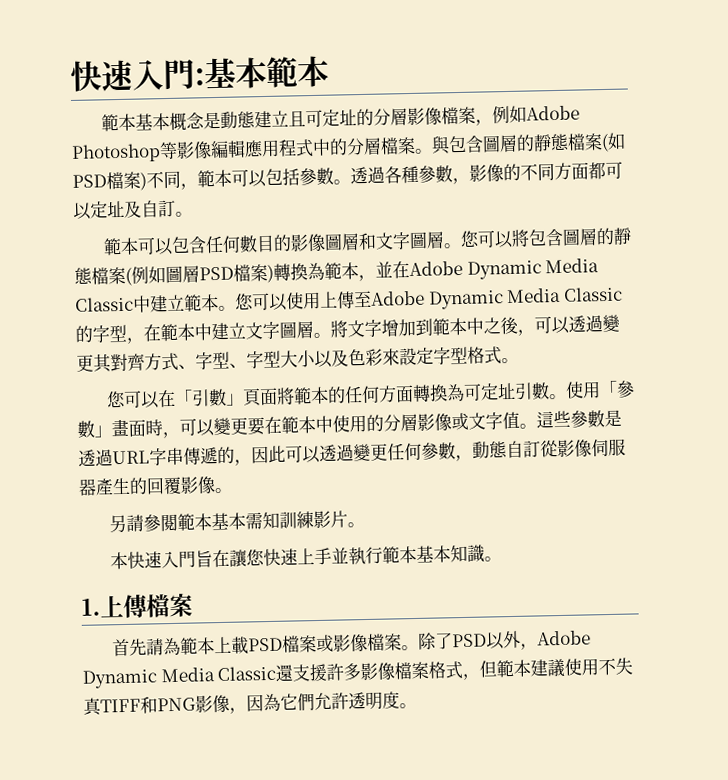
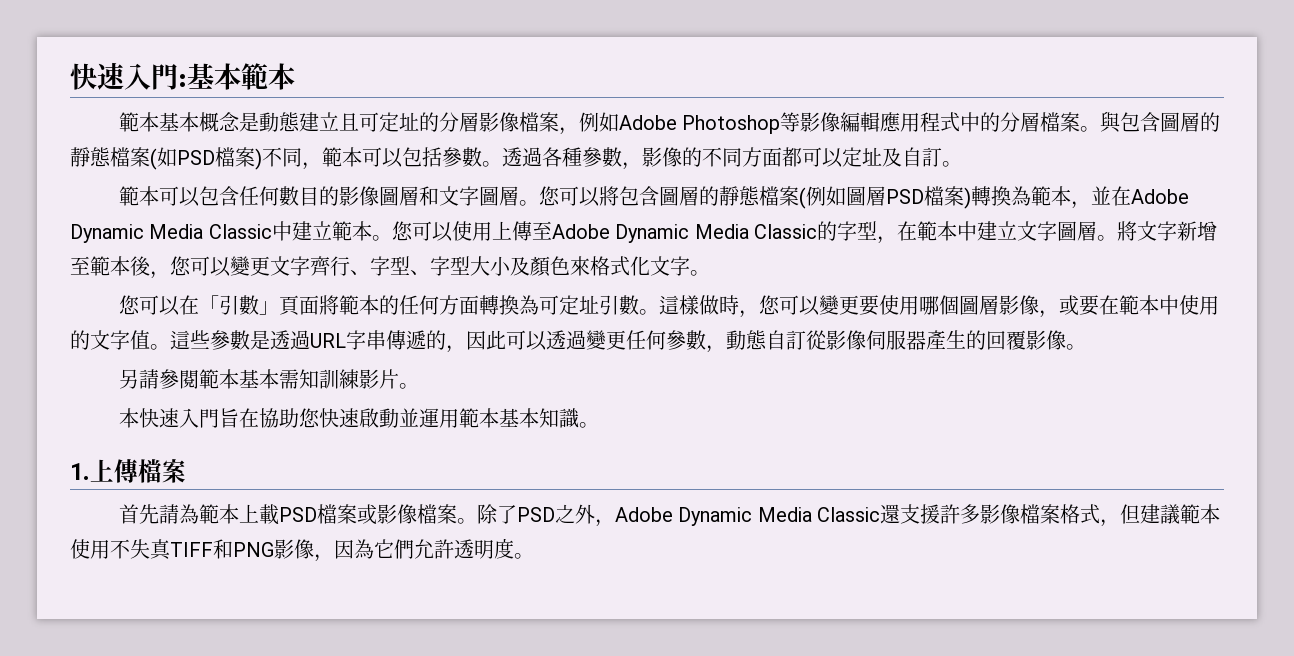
- 將文字增加到範本中之後，可以透過變更其對齊方式、字型、字型大小以及色彩來設定字型格式。
+ 將文字新增至範本後，您可以變更文字齊行、字型、字型大小及顏色來格式化文字。
- 使用「參數」畫面時，可以變更要在範本中使用的分層影像或文字值。
+ 這樣做時，您可以變更要使用哪個圖層影像，或要在範本中使用的文字值。
- 本快速入門旨在讓您快速上手並執行範本基本知識。
+ 本快速入門旨在協助您快速啟動並運用範本基本知識。
- 除了PSD以外，Adobe Dynamic Media Classic還支援許多影像檔案格式，但範本建議使用不失真TIFF和PNG影像，因為它們允許透明度。
+ 除了PSD之外，Adobe Dynamic Media Classic還支援許多影像檔案格式，但建議範本使用不失真TIFF和PNG影像，因為它們允許透明度。

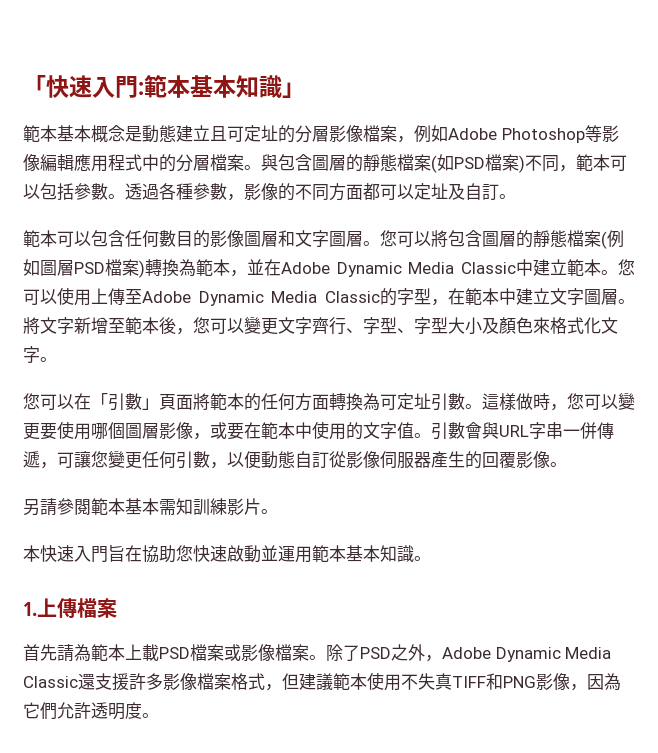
- 快速入門:基本範本
+ 「快速入門:範本基本知識」
- 這些參數是透過URL字串傳遞的，因此可以透過變更任何參數，動態自訂從影像伺服器產生的回覆影像。
+ 引數會與URL字串一併傳遞，可讓您變更任何引數，以便動態自訂從影像伺服器產生的回覆影像。

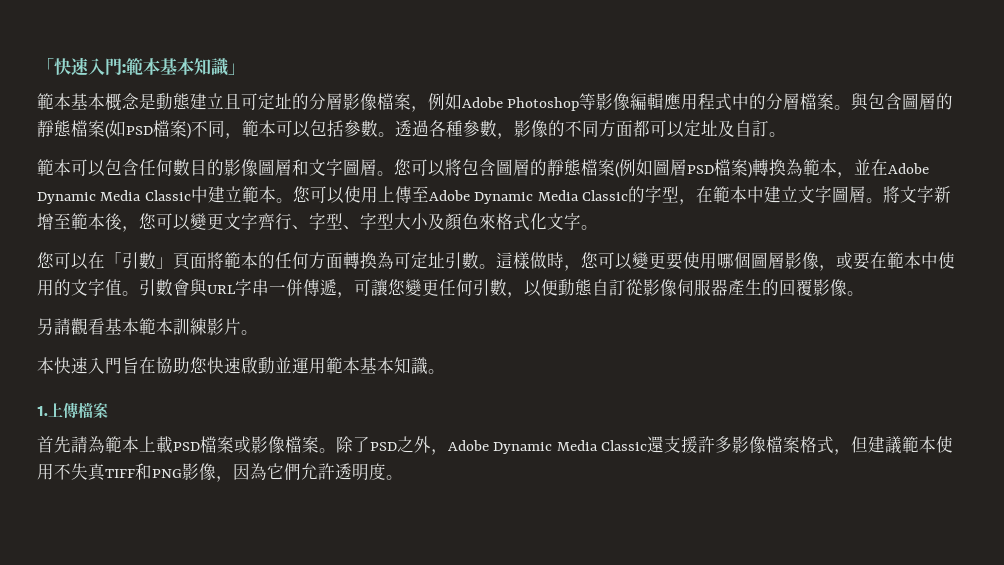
- 另請參閱範本基本需知訓練影片。
+ 另請觀看基本範本訓練影片。

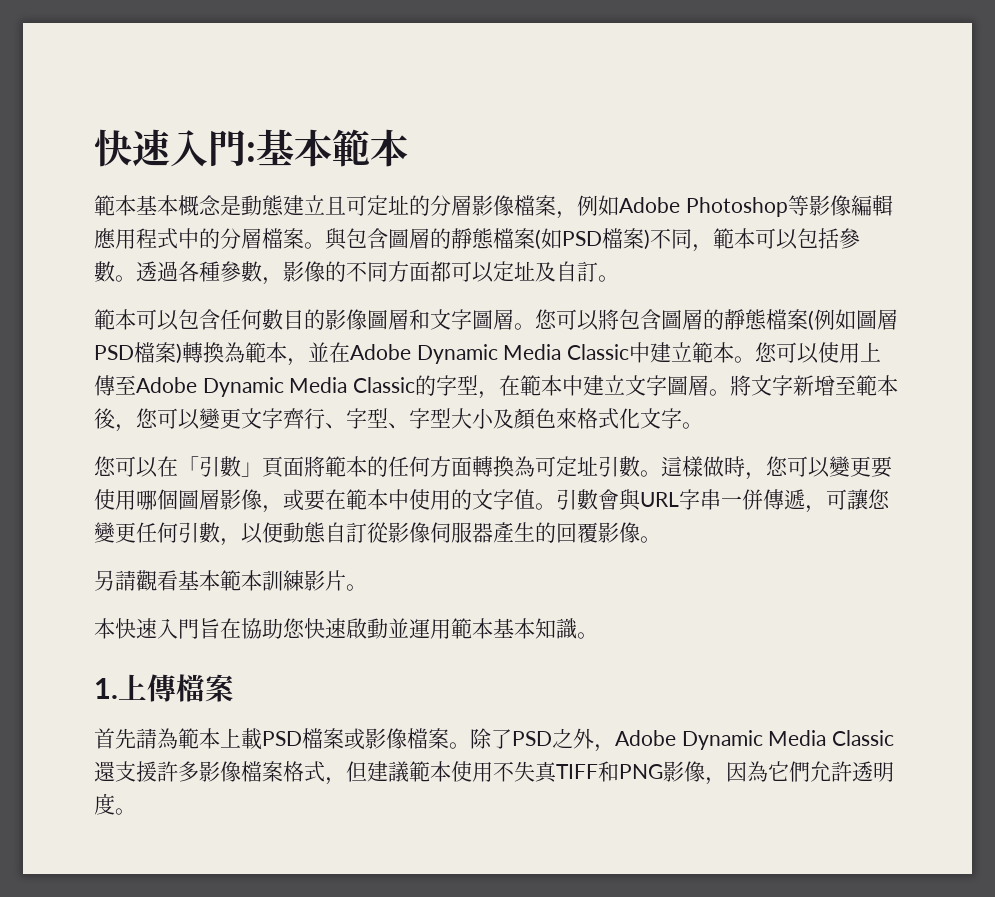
- 「快速入門:範本基本知識」
+ 快速入門:基本範本

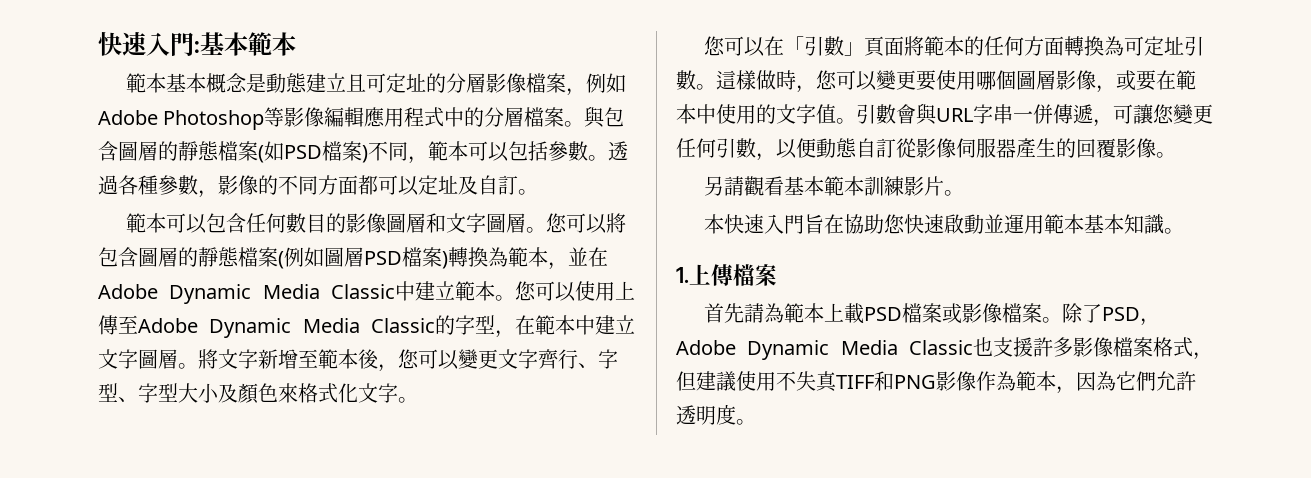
- 除了PSD之外，Adobe Dynamic Media Classic還支援許多影像檔案格式，但建議範本使用不失真TIFF和PNG影像，因為它們允許透明度。
+ 除了PSD，Adobe Dynamic Media Classic也支援許多影像檔案格式，但建議使用不失真TIFF和PNG影像作為範本，因為它們允許透明度。

